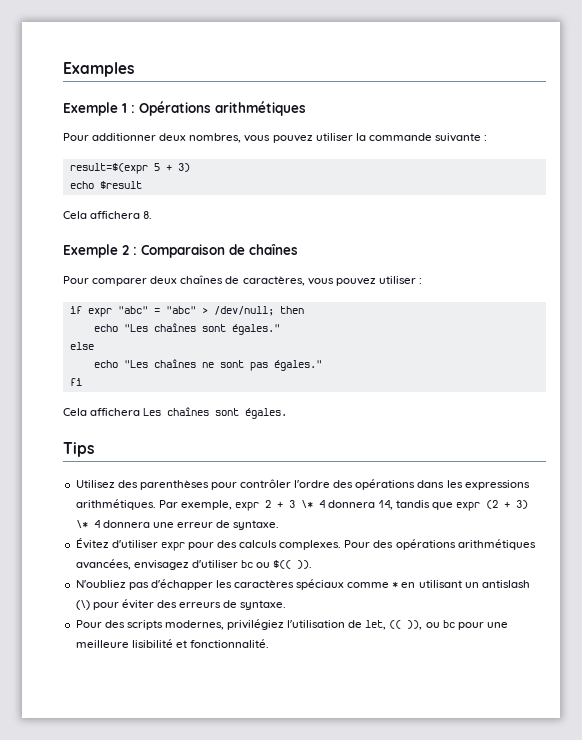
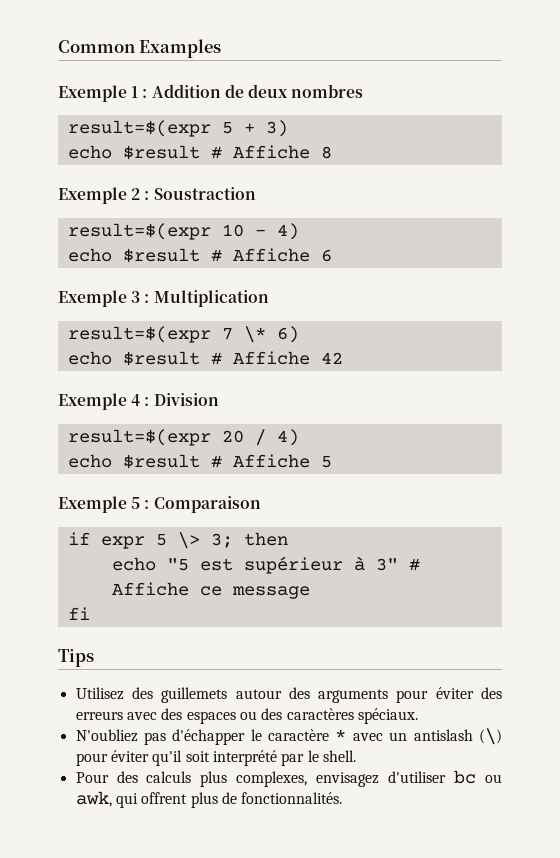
- Examples
+ Common Examples
- Exemple 1 : Opérations arithmétiques
- Pour additionner deux nombres, vous pouvez utiliser la commande suivante :
+ Exemple 1 : Addition de deux nombres
- echo $result
- Cela affichera 8.
+ echo $result # Affiche 8
- Exemple 2 : Comparaison de chaînes
- Pour comparer deux chaînes de caractères, vous pouvez utiliser :
- if expr "abc" = "abc" > /dev/null; then
- echo "Les chaînes sont égales."
- else
- echo "Les chaînes ne sont pas égales."
+ Exemple 2 : Soustraction
+ result=$(expr 10 - 4)
+ echo $result # Affiche 6
+ Exemple 3 : Multiplication
+ result=$(expr 7 \* 6)
+ echo $result # Affiche 42
+ Exemple 4 : Division
+ result=$(expr 20 / 4)
+ echo $result # Affiche 5
+ Exemple 5 : Comparaison
+ if expr 5 \> 3; then
+ echo "5 est supérieur à 3" # Affiche ce message
  fi
- Cela affichera Les chaînes sont égales.
  Tips
- Utilisez des parenthèses pour contrôler l'ordre des opérations dans les expressions arithmétiques. Par exemple, expr 2 + 3 \* 4 donnera 14, tandis que expr (2 + 3) \* 4 donnera une erreur de syntaxe.
- Évitez d'utiliser expr pour des calculs complexes. Pour des opérations arithmétiques avancées, envisagez d'utiliser bc ou $(( )).
- N'oubliez pas d'échapper les caractères spéciaux comme * en utilisant un antislash (\) pour éviter des erreurs de syntaxe.
- Pour des scripts modernes, privilégiez l'utilisation de let, (( )), ou bc pour une meilleure lisibilité et fonctionnalité.
+ Utilisez des guillemets autour des arguments pour éviter des erreurs avec des espaces ou des caractères spéciaux.
+ N'oubliez pas d'échapper le caractère * avec un antislash (\) pour éviter qu'il soit interprété par le shell.
+ Pour des calculs plus complexes, envisagez d'utiliser bc ou awk, qui offrent plus de fonctionnalités.

